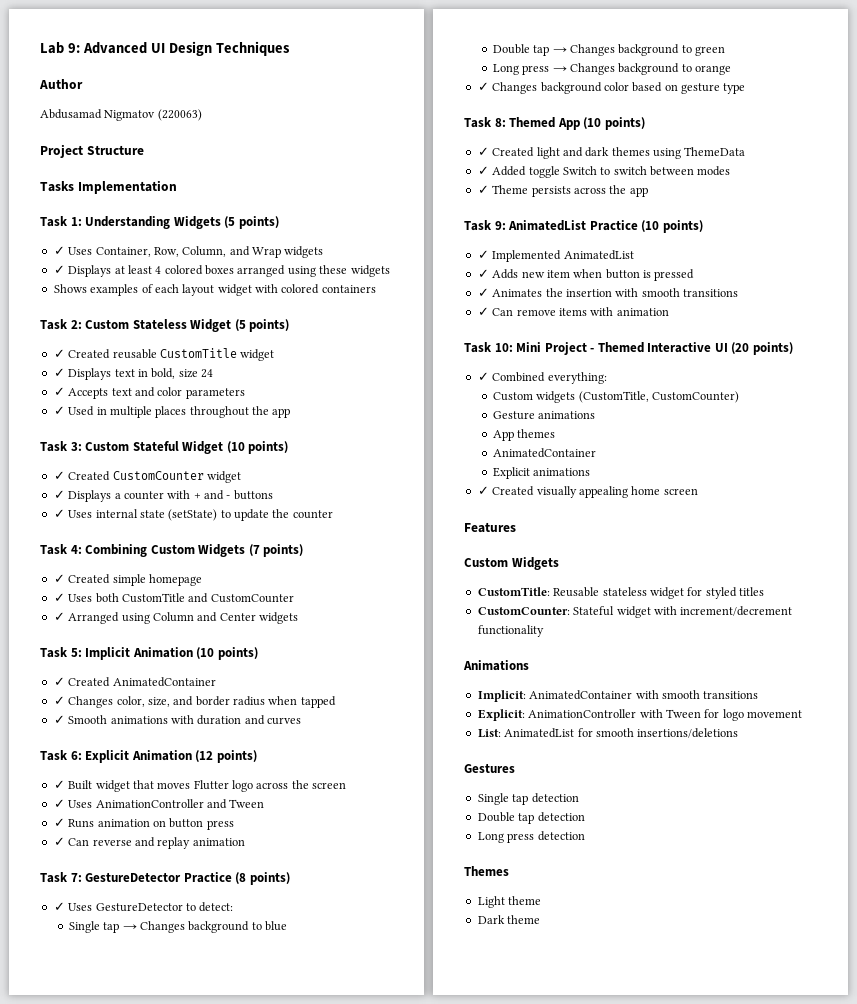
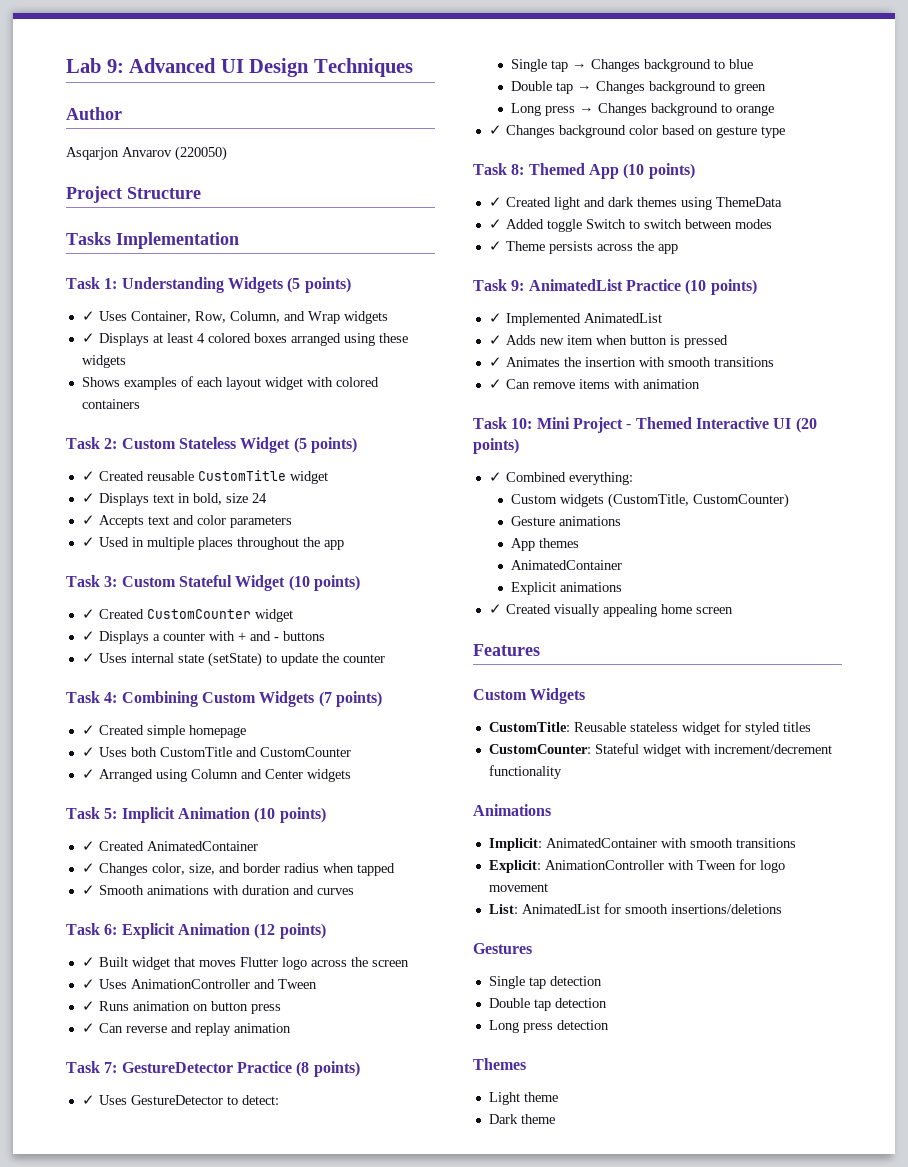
- Abdusamad Nigmatov (220063)
+ Asqarjon Anvarov (220050)

